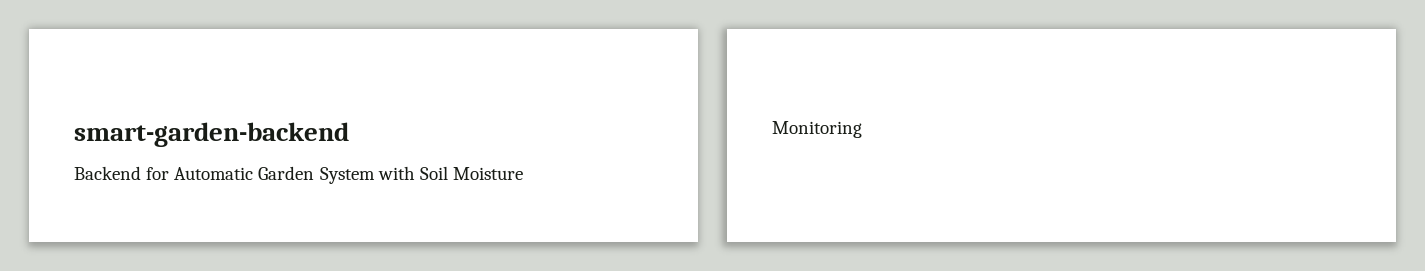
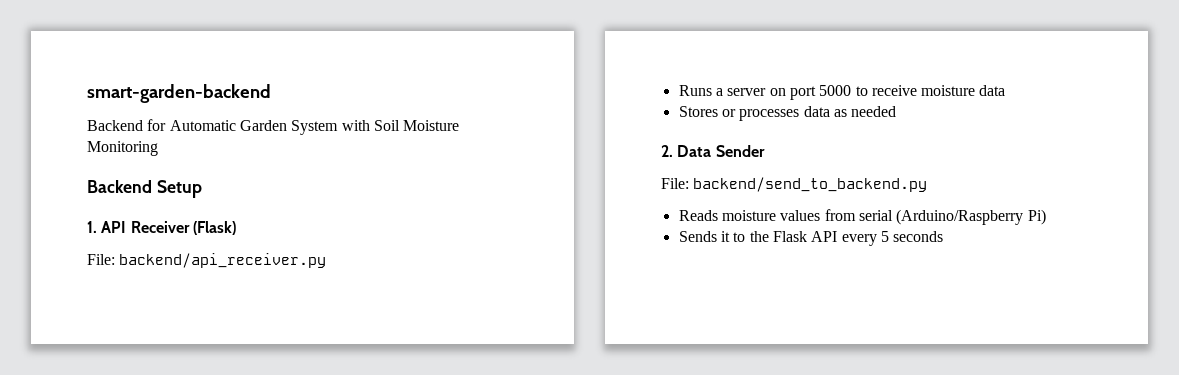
+ Backend Setup
+ 1. API Receiver (Flask)
+ File: backend/api_receiver.py
+ Runs a server on port 5000 to receive moisture data
+ Stores or processes data as needed
+ 2. Data Sender
+ File: backend/send_to_backend.py
+ Reads moisture values from serial (Arduino/Raspberry Pi)
+ Sends it to the Flask API every 5 seconds

